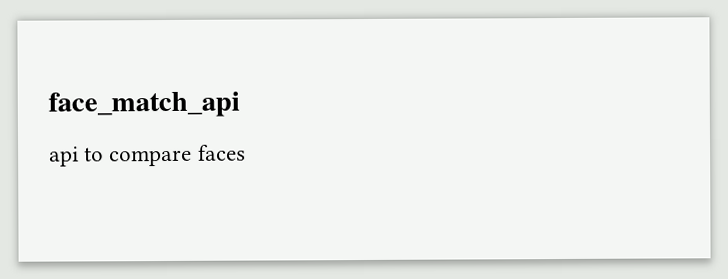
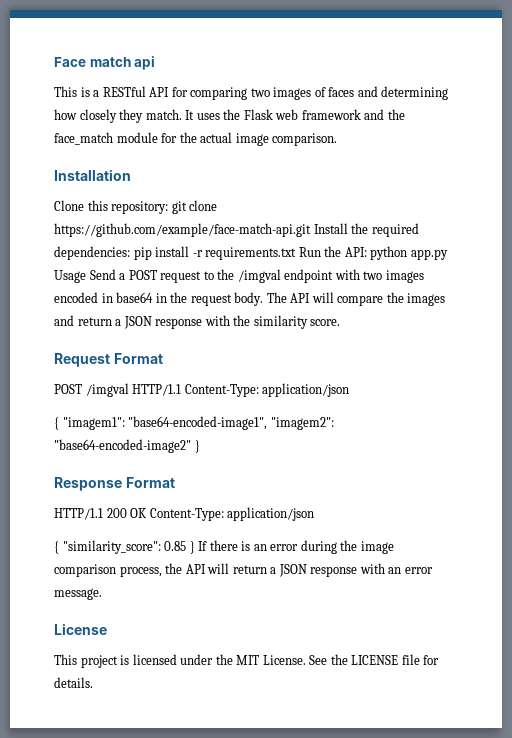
- face_match_api
- api to compare faces
+ Face match api
+ This is a RESTful API for comparing two images of faces and determining how closely they match. It uses the Flask web framework and the face_match module for the actual image comparison.
+ Installation
+ Clone this repository: git clone https://github.com/example/face-match-api.git Install the required dependencies: pip install -r requirements.txt Run the API: python app.py Usage Send a POST request to the /imgval endpoint with two images encoded in base64 in the request body. The API will compare the images and return a JSON response with the similarity score.
+ Request Format
+ POST /imgval HTTP/1.1 Content-Type: application/json
+ { "imagem1": "base64-encoded-image1", "imagem2": "base64-encoded-image2" }
+ Response Format
+ HTTP/1.1 200 OK Content-Type: application/json
+ { "similarity_score": 0.85 } If there is an error during the image comparison process, the API will return a JSON response with an error message.
+ License
+ This project is licensed under the MIT License. See the LICENSE file for details.

